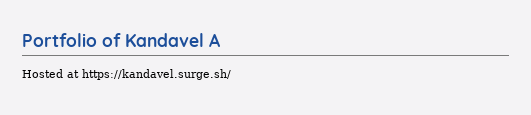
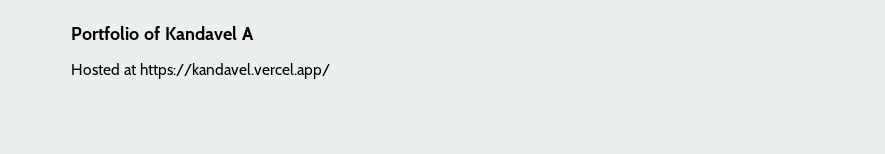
- Hosted at https://kandavel.surge.sh/
+ Hosted at https://kandavel.vercel.app/

